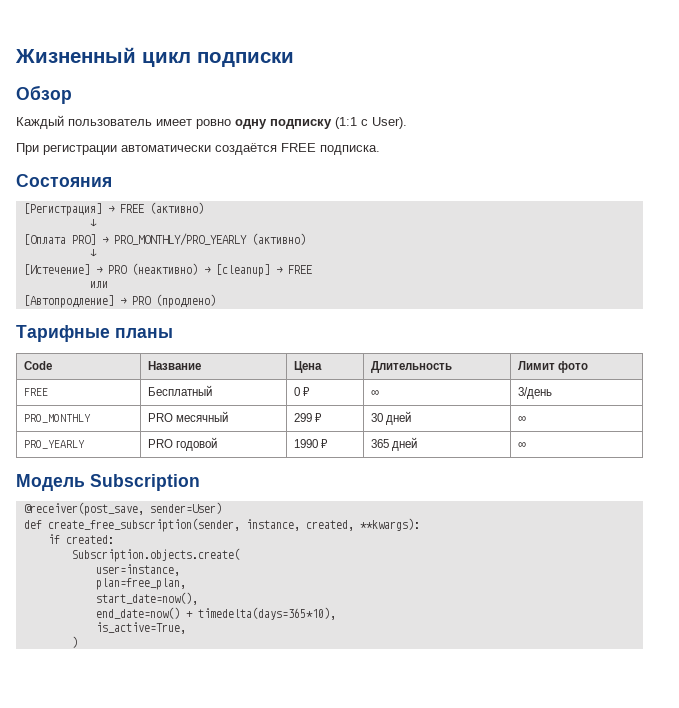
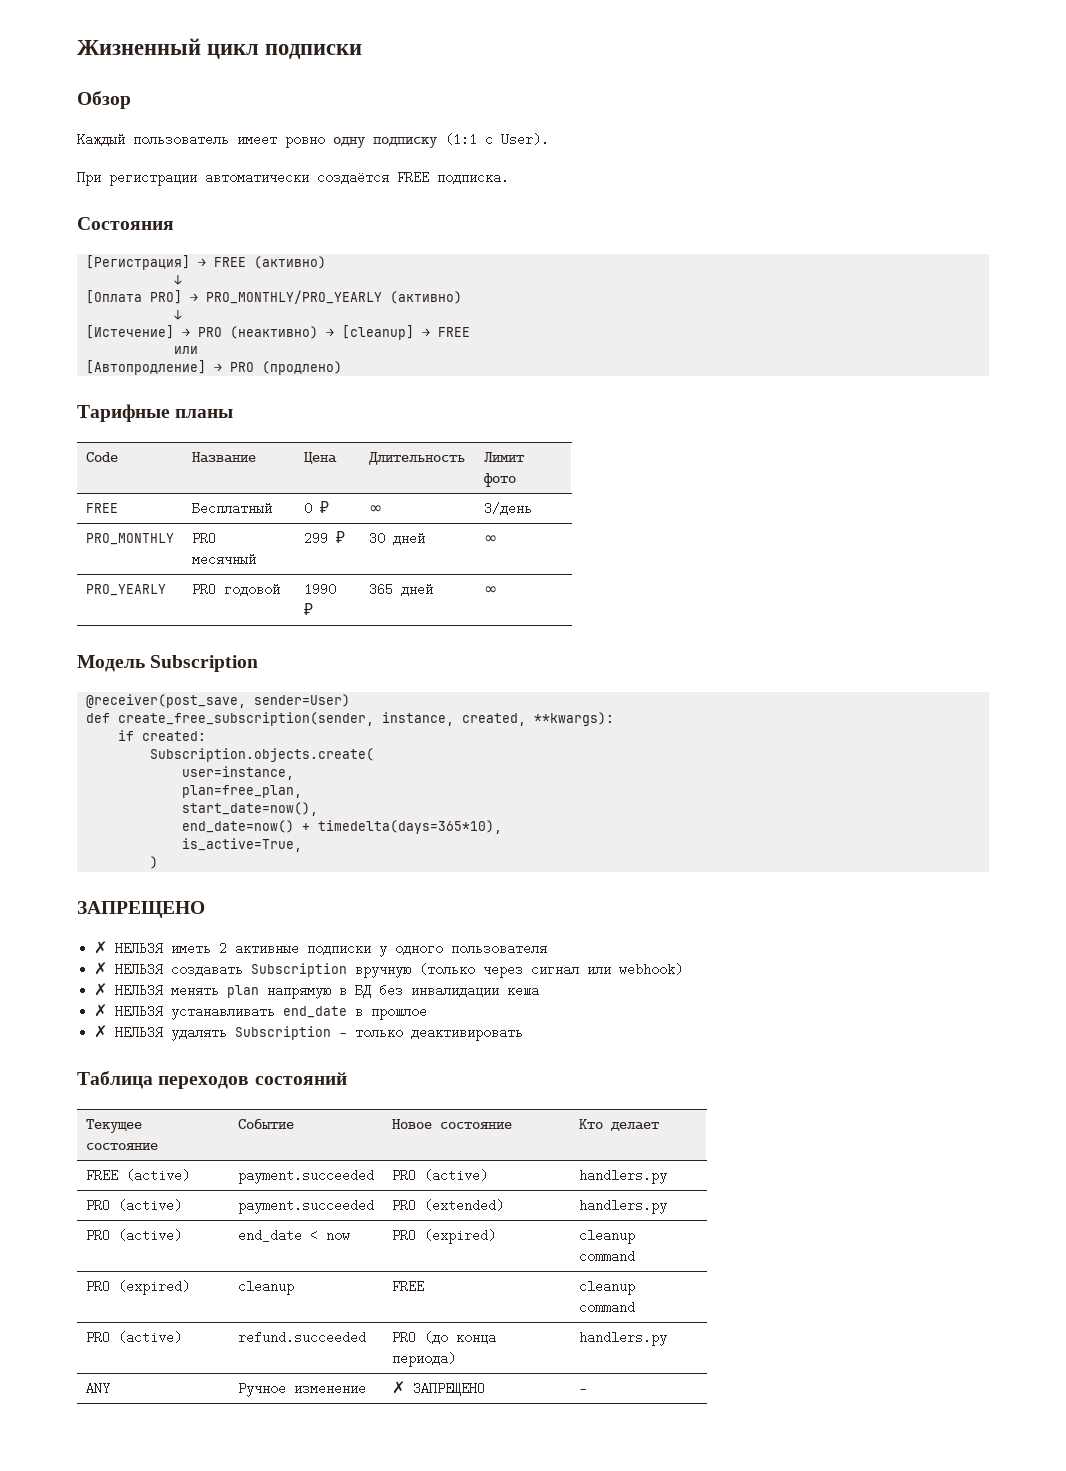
  )
+ ЗАПРЕЩЕНО
+ ✗ НЕЛЬЗЯ иметь 2 активные подписки у одного пользователя
+ ✗ НЕЛЬЗЯ создавать Subscription вручную (только через сигнал или webhook)
+ ✗ НЕЛЬЗЯ менять plan напрямую в БД без инвалидации кеша
+ ✗ НЕЛЬЗЯ устанавливать end_date в прошлое
+ ✗ НЕЛЬЗЯ удалять Subscription — только деактивировать
+ Таблица переходов состояний
+ Текущее состояние | Событие | Новое состояние | Кто делает
+ FREE (active) | payment.succeeded | PRO (active) | handlers.py
+ PRO (active) | payment.succeeded | PRO (extended) | handlers.py
+ PRO (active) | end_date < now | PRO (expired) | cleanup command
+ PRO (expired) | cleanup | FREE | cleanup command
+ PRO (active) | refund.succeeded | PRO (до конца периода) | handlers.py
+ ANY | Ручное изменение | ✗ ЗАПРЕЩЕНО | —

